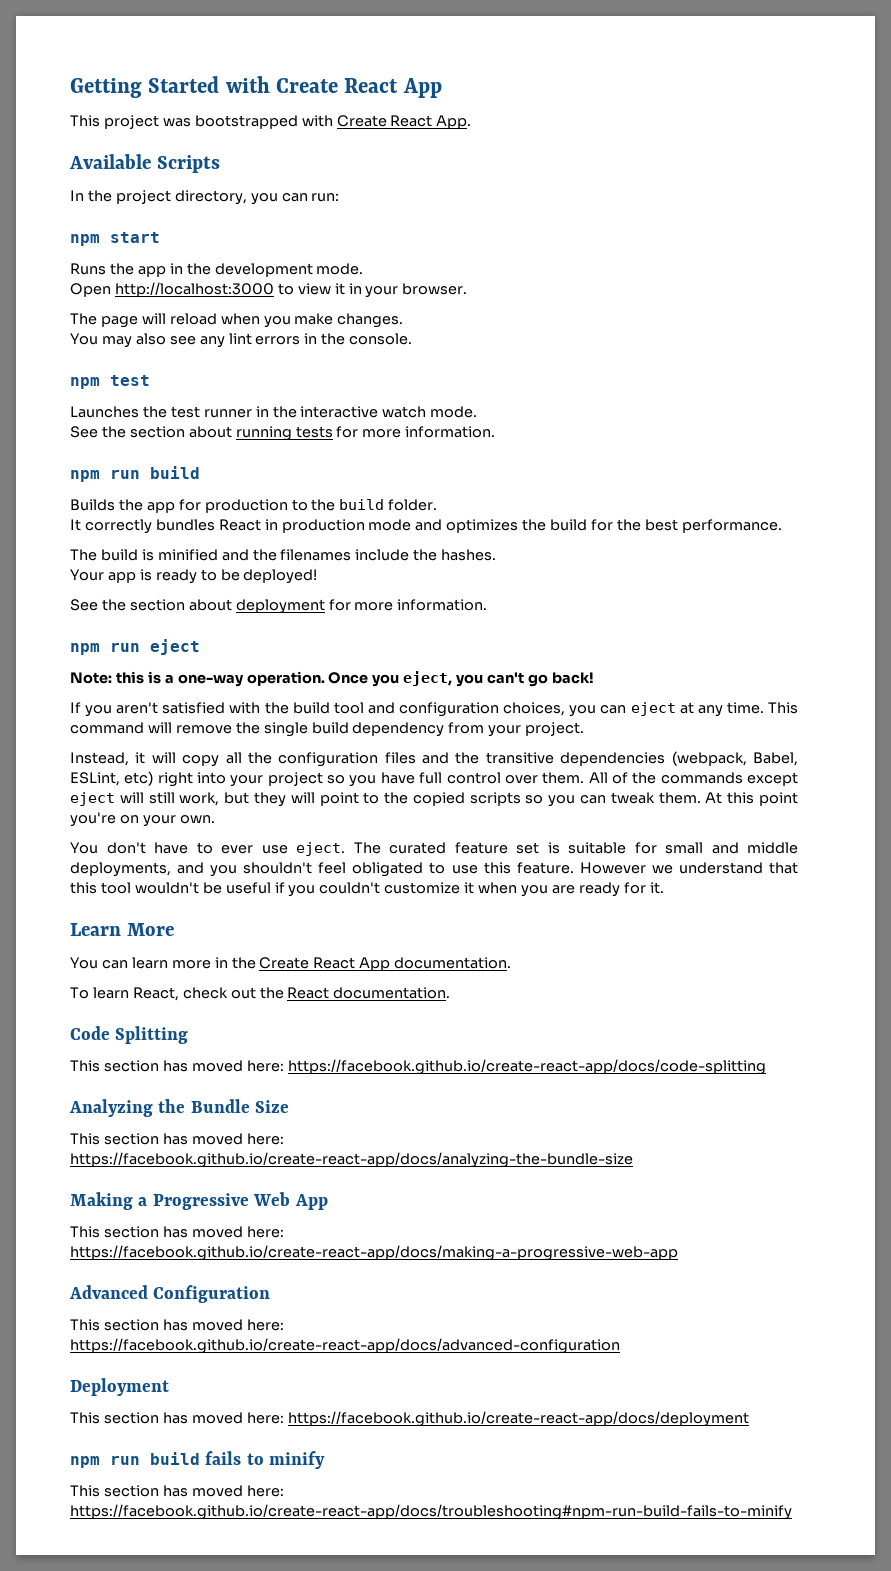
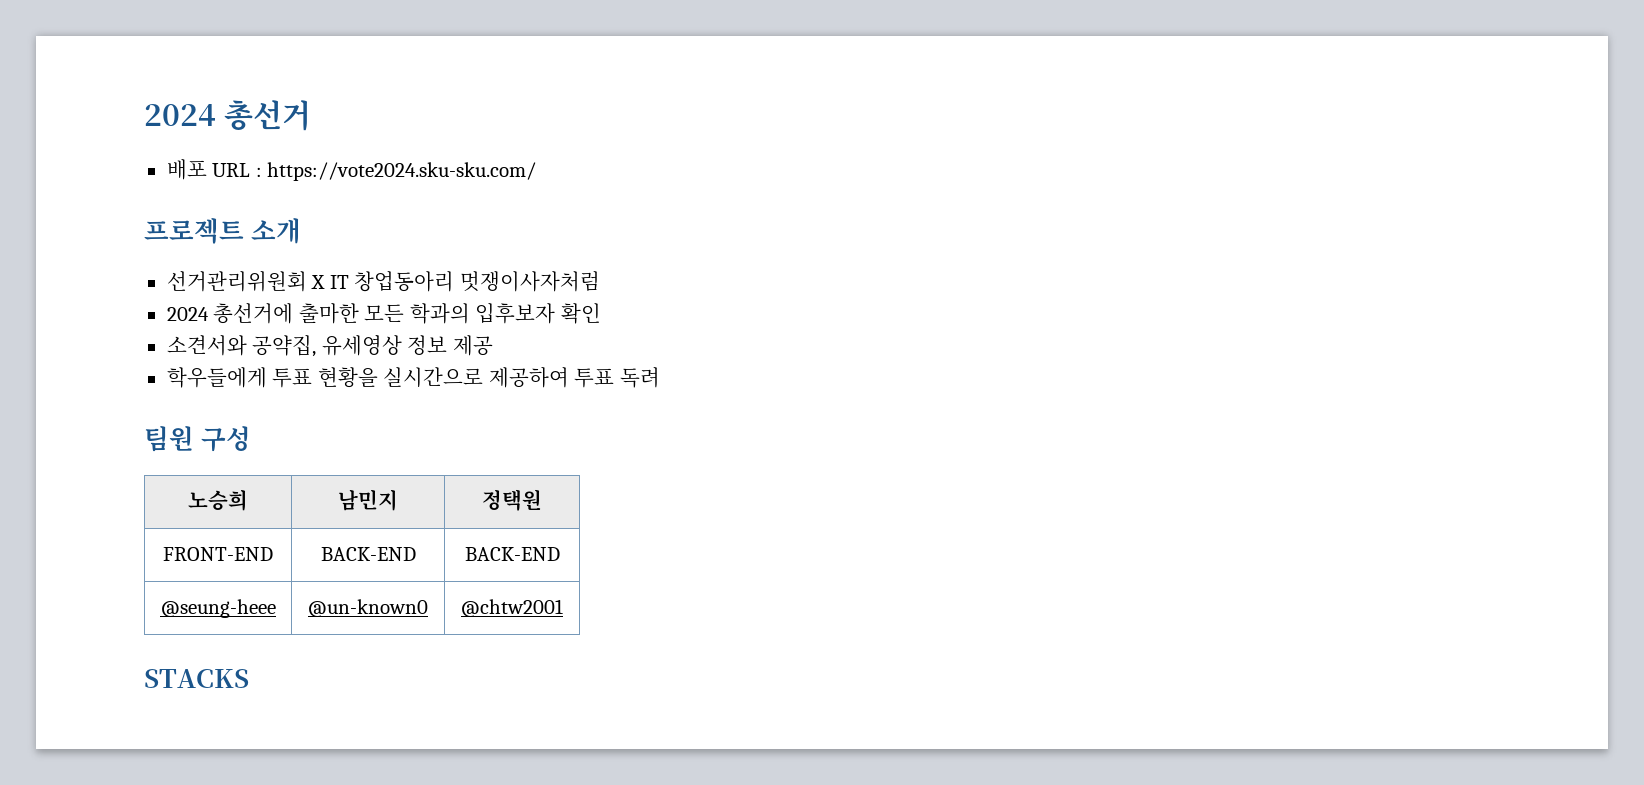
- Getting Started with Create React App
- This project was bootstrapped with Create React App.
- Available Scripts
- In the project directory, you can run:
- npm start
- Runs the app in the development mode.
- Open http://localhost:3000 to view it in your browser.
- The page will reload when you make changes.
- You may also see any lint errors in the console.
- npm test
- Launches the test runner in the interactive watch mode.
- See the section about running tests for more information.
- npm run build
- Builds the app for production to the build folder.
- It correctly bundles React in production mode and optimizes the build for the best performance.
- The build is minified and the filenames include the hashes.
- Your app is ready to be deployed!
- See the section about deployment for more information.
- npm run eject
- Note: this is a one-way operation. Once you eject, you can't go back!
- If you aren't satisfied with the build tool and configuration choices, you can eject at any time. This command will remove the single build dependency from your project.
- Instead, it will copy all the configuration files and the transitive dependencies (webpack, Babel, ESLint, etc) right into your project so you have full control over them. All of the commands except eject will still work, but they will point to the copied scripts so you can tweak them. At this point you're on your own.
- You don't have to ever use eject. The curated feature set is suitable for small and middle deployments, and you shouldn't feel obligated to use this feature. However we understand that this tool wouldn't be useful if you couldn't customize it when you are ready for it.
- Learn More
- You can learn more in the Create React App documentation.
- To learn React, check out the React documentation.
- Code Splitting
- This section has moved here: https://facebook.github.io/create-react-app/docs/code-splitting
- Analyzing the Bundle Size
- This section has moved here: https://facebook.github.io/create-react-app/docs/analyzing-the-bundle-size
- Making a Progressive Web App
- This section has moved here: https://facebook.github.io/create-react-app/docs/making-a-progressive-web-app
- Advanced Configuration
- This section has moved here: https://facebook.github.io/create-react-app/docs/advanced-configuration
- Deployment
- This section has moved here: https://facebook.github.io/create-react-app/docs/deployment
- npm run build fails to minify
- This section has moved here: https://facebook.github.io/create-react-app/docs/troubleshooting#npm-run-build-fails-to-minify
+ 2024 총선거
+ 배포 URL : https://vote2024.sku-sku.com/
+ 프로젝트 소개
+ 선거관리위원회 X IT 창업동아리 멋쟁이사자처럼
+ 2024 총선거에 출마한 모든 학과의 입후보자 확인
+ 소견서와 공약집, 유세영상 정보 제공
+ 학우들에게 투표 현황을 실시간으로 제공하여 투표 독려
+ 팀원 구성
+ 노승희 | 남민지 | 정택원
+ FRONT-END | BACK-END | BACK-END
+ @seung-heee | @un-known0 | @chtw2001
+ STACKS

